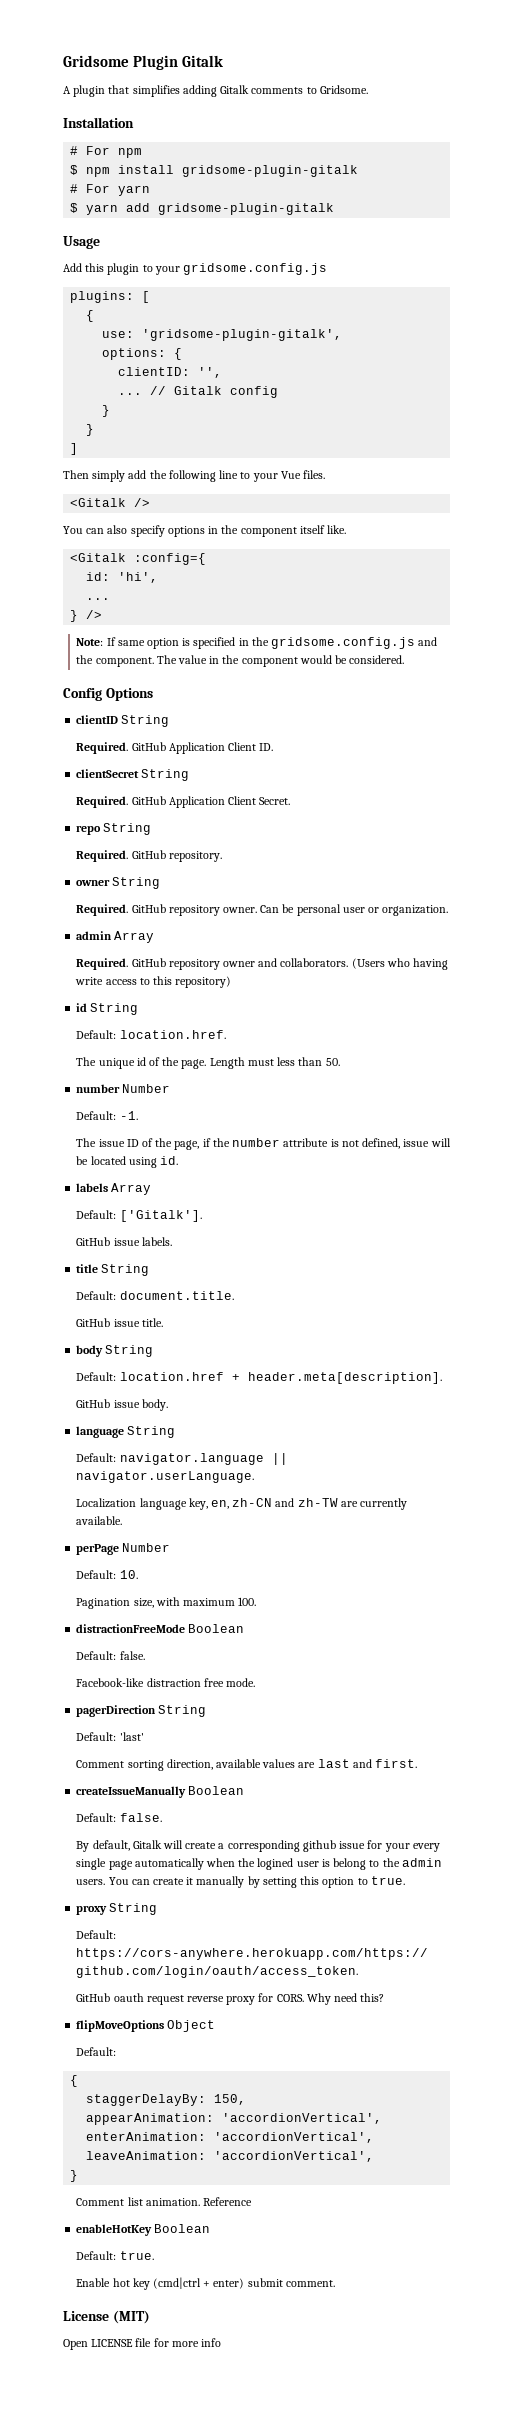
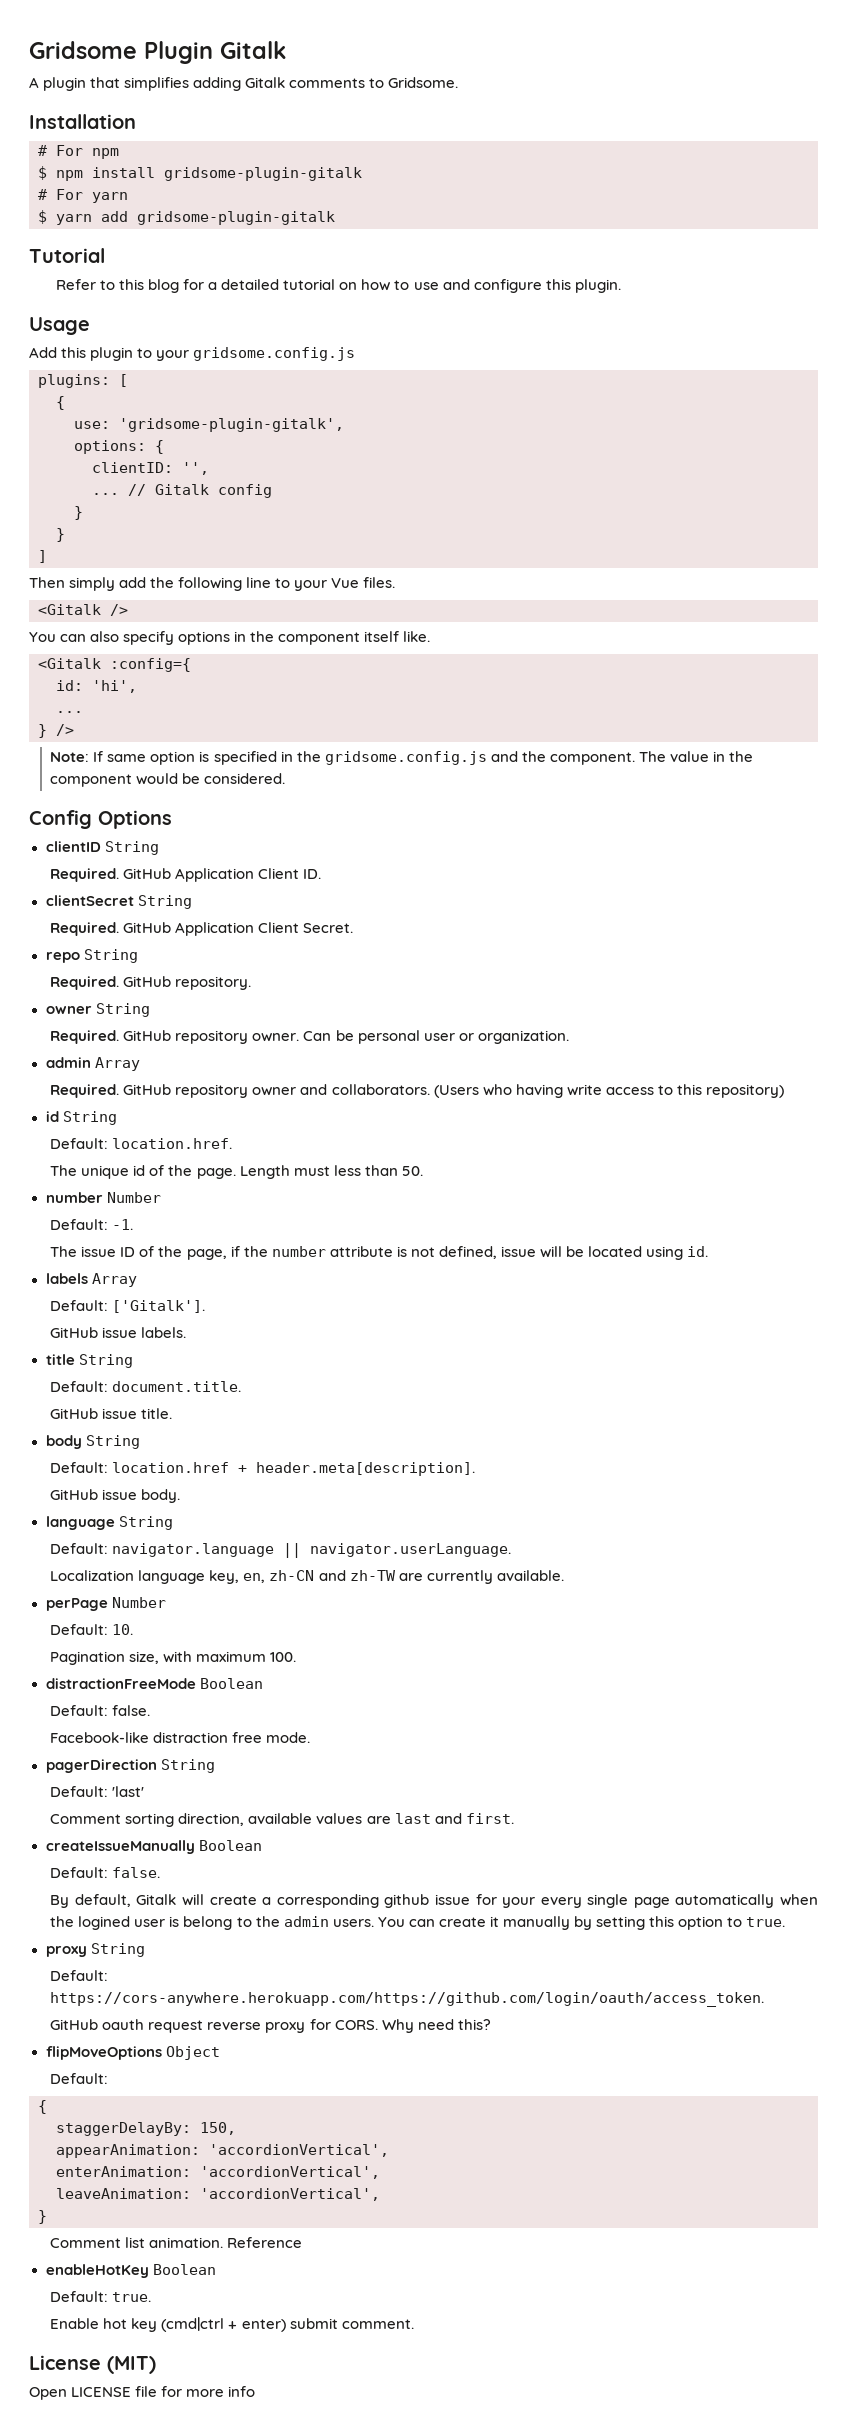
+ Tutorial
+ Refer to this blog for a detailed tutorial on how to use and configure this plugin.

